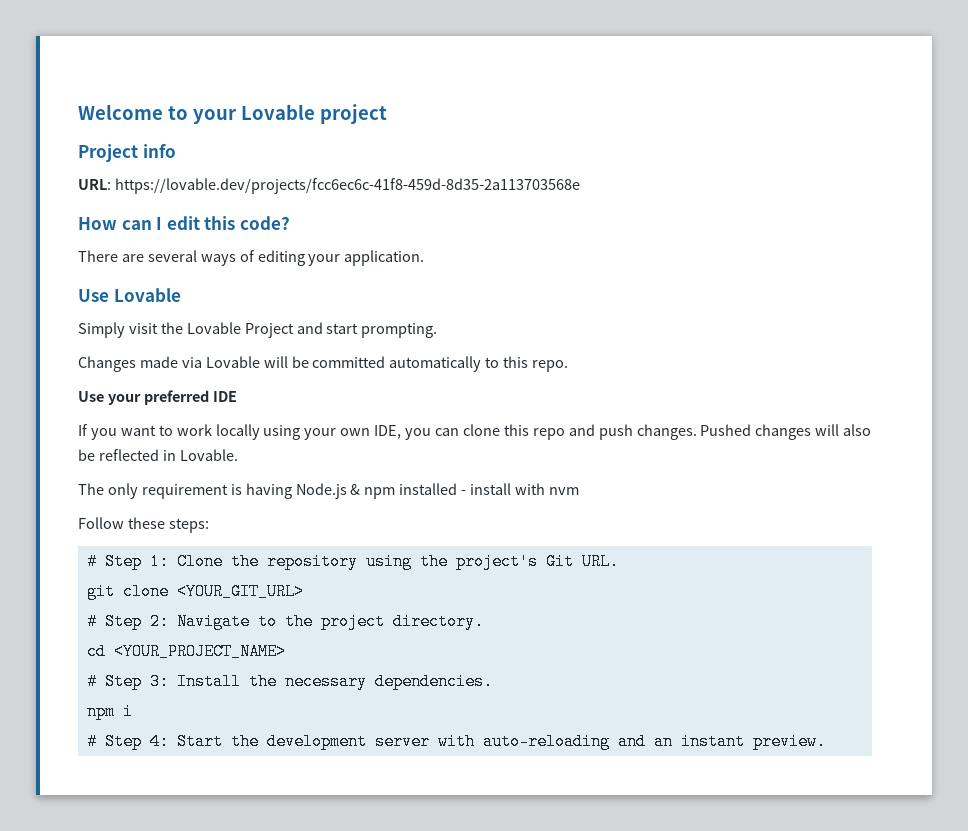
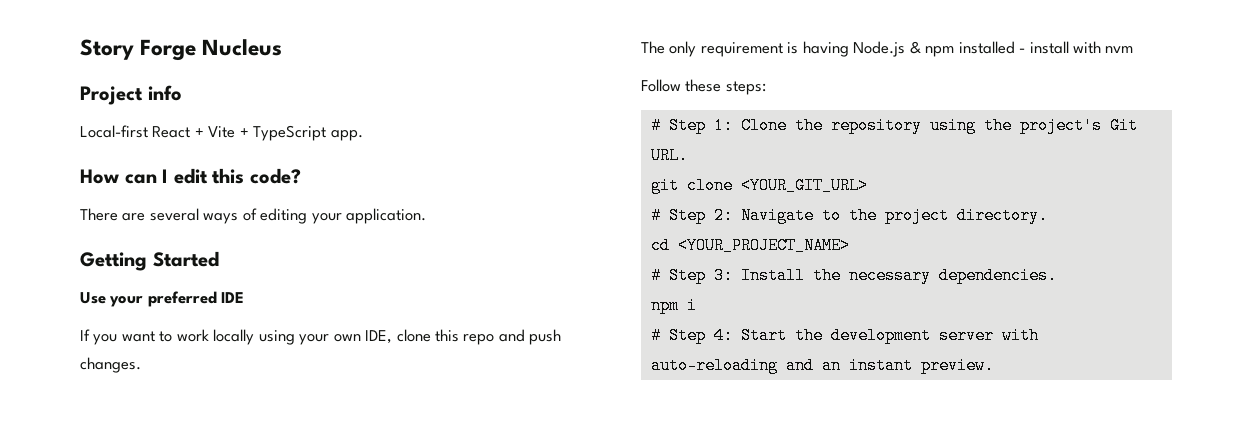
- Welcome to your Lovable project
+ Story Forge Nucleus
  Project info
- URL: https://lovable.dev/projects/fcc6ec6c-41f8-459d-8d35-2a113703568e
+ Local-first React + Vite + TypeScript app.
- Use Lovable
- Simply visit the Lovable Project and start prompting.
- Changes made via Lovable will be committed automatically to this repo.
+ Getting Started
- If you want to work locally using your own IDE, you can clone this repo and push changes. Pushed changes will also be reflected in Lovable.
+ If you want to work locally using your own IDE, clone this repo and push changes.

